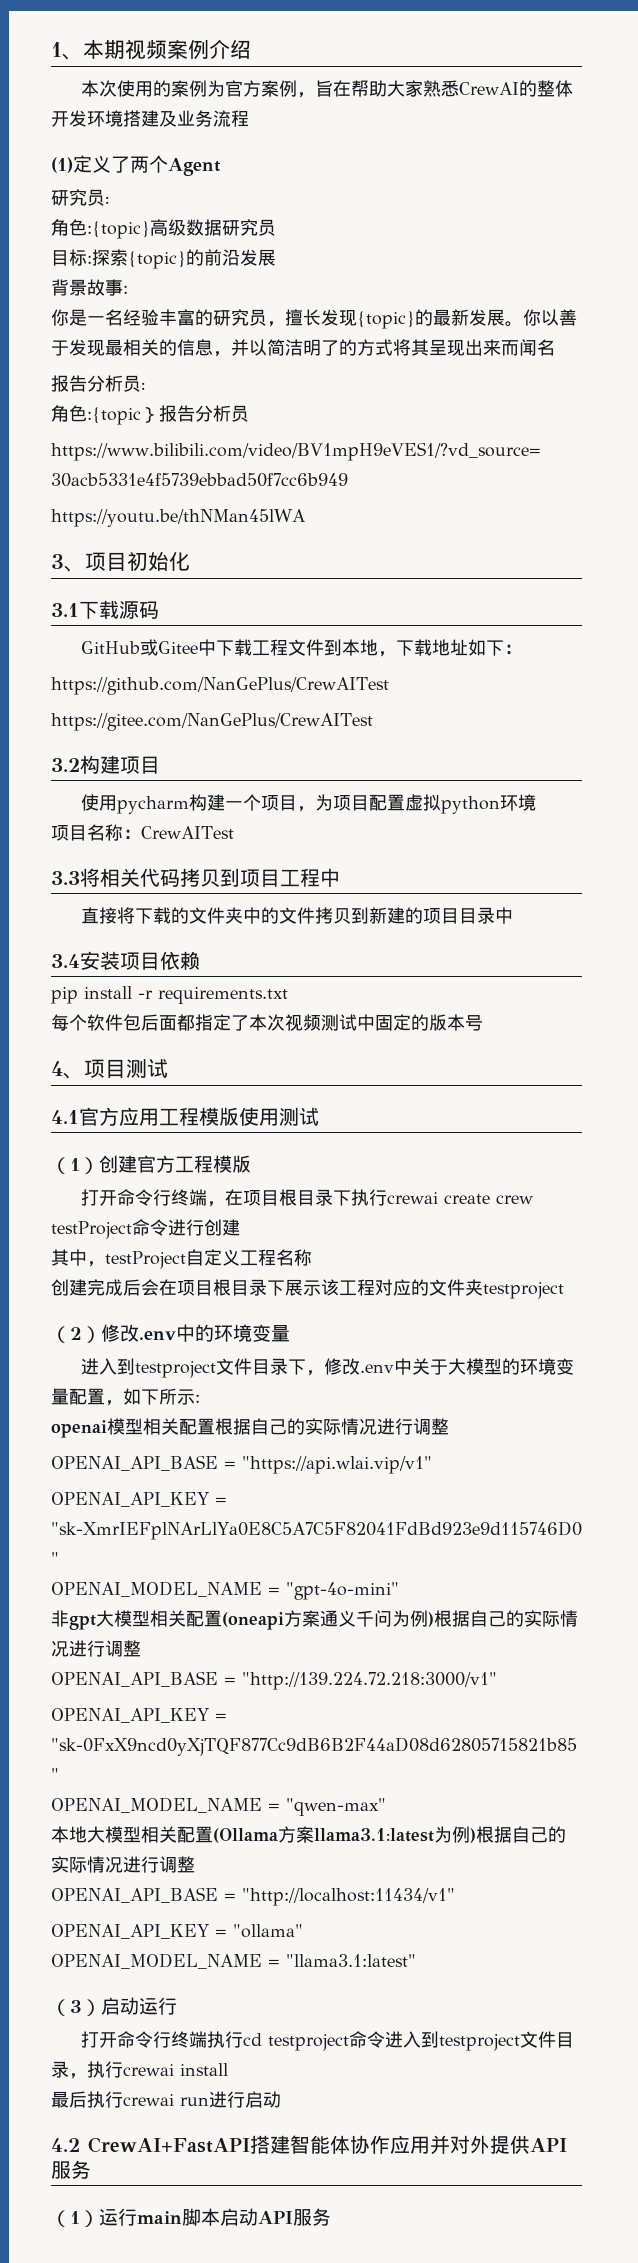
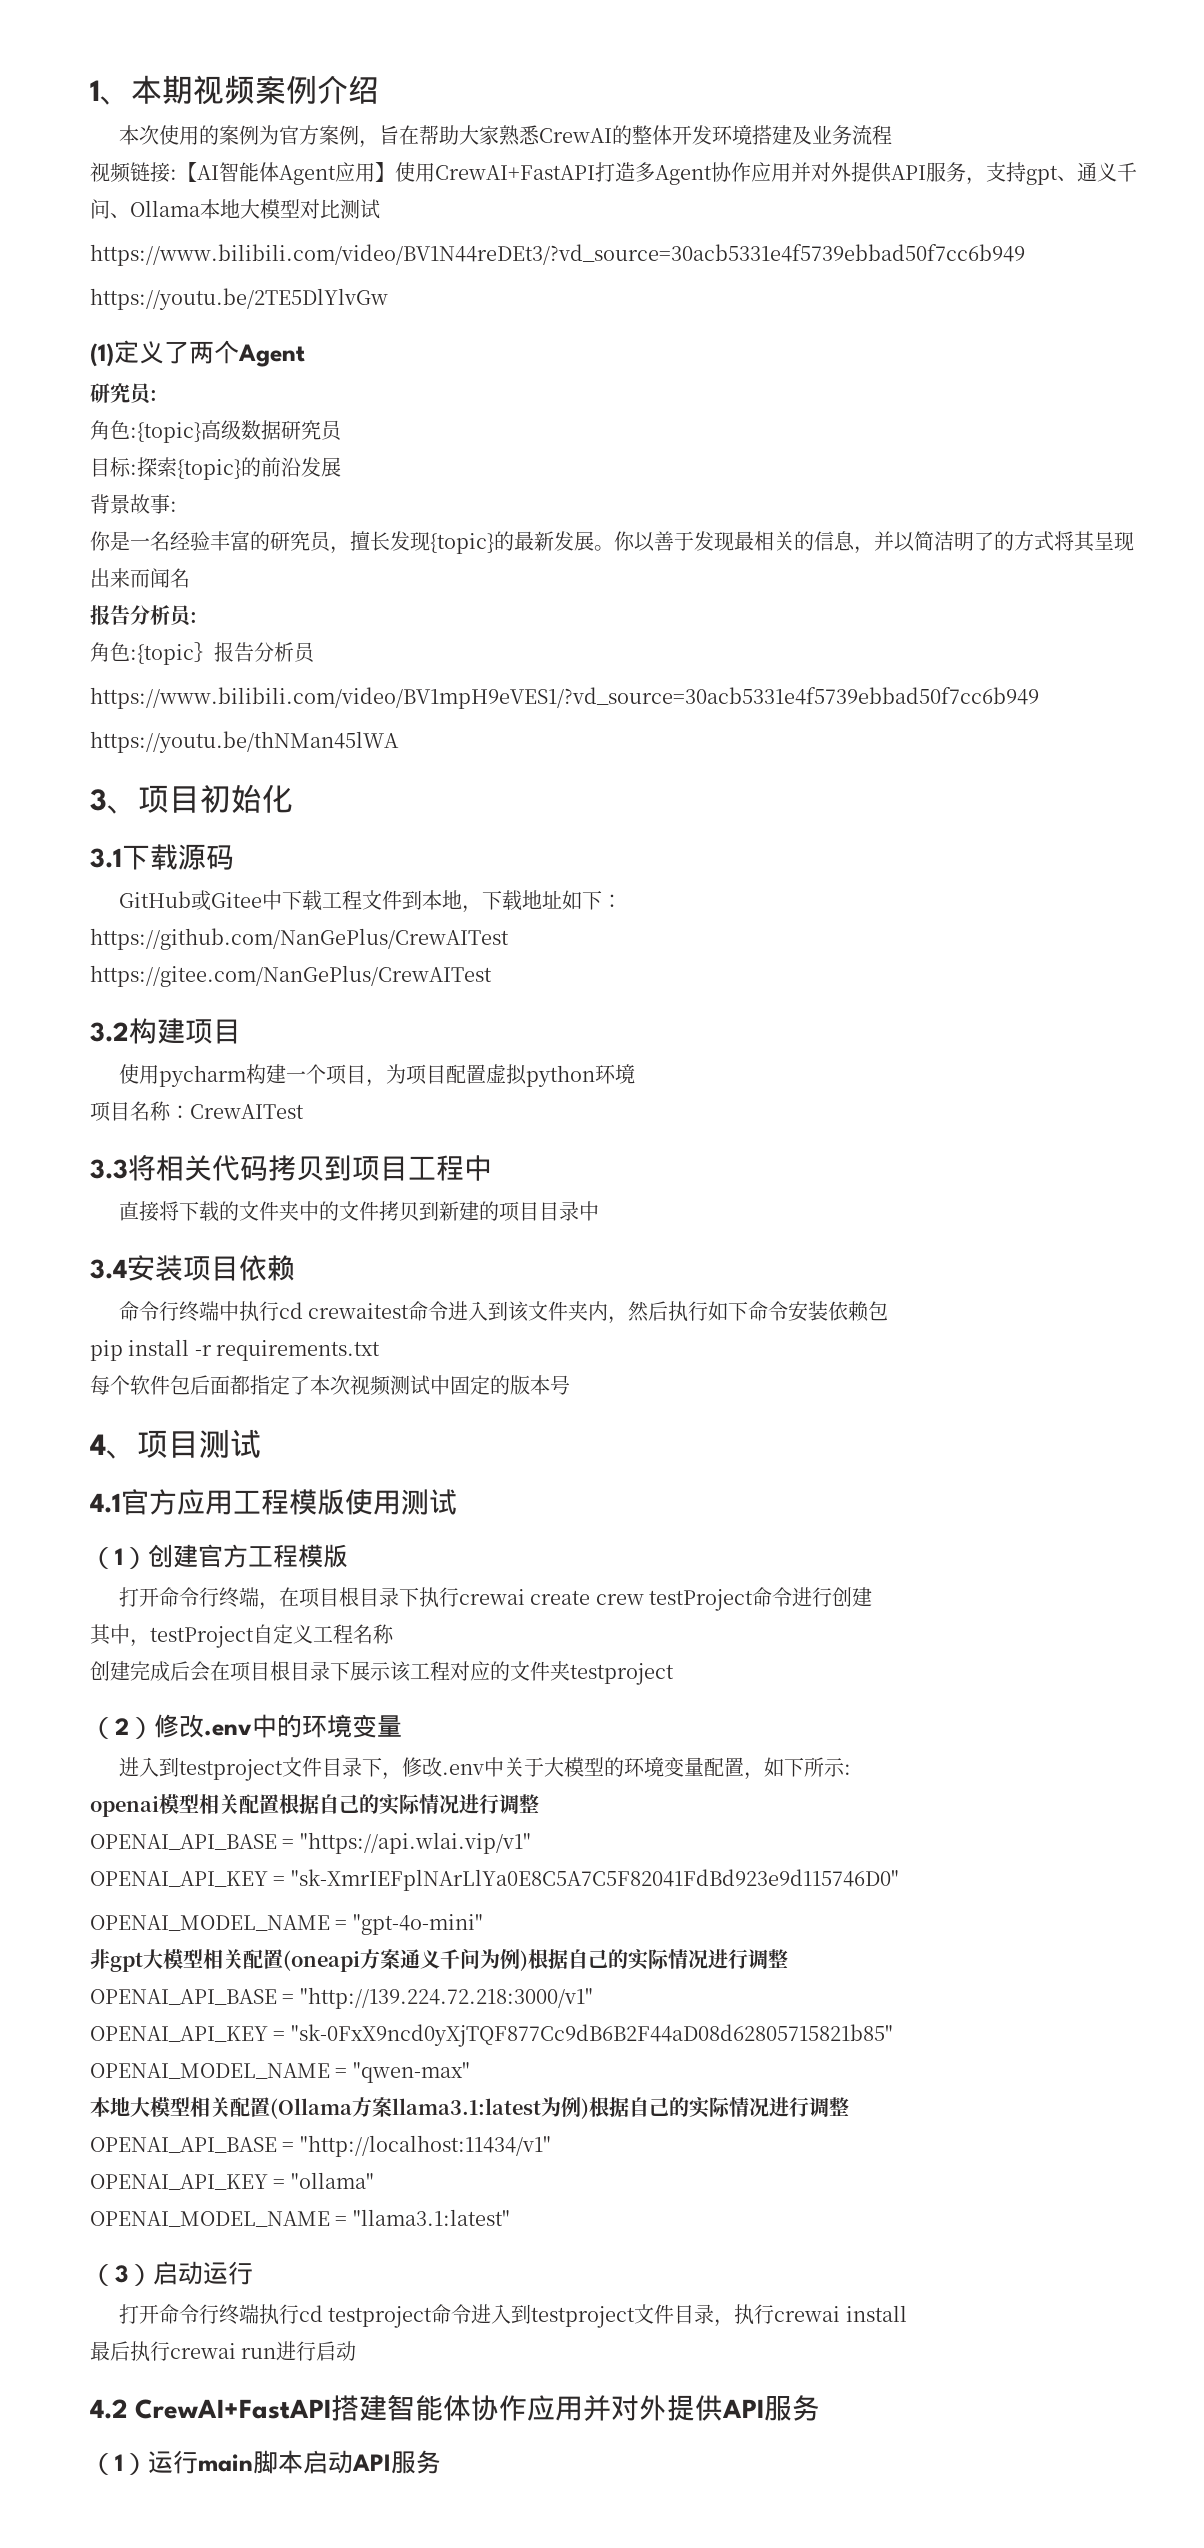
+ 视频链接:【AI智能体Agent应用】使用CrewAI+FastAPI打造多Agent协作应用并对外提供API服务，支持gpt、通义千问、Ollama本地大模型对比测试
+ https://www.bilibili.com/video/BV1N44reDEt3/?vd_source=30acb5331e4f5739ebbad50f7cc6b949
+ https://youtu.be/2TE5DlYlvGw
+ 命令行终端中执行cd crewaitest命令进入到该文件夹内，然后执行如下命令安装依赖包

